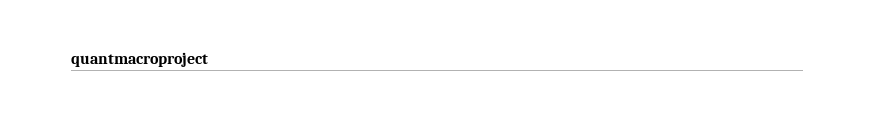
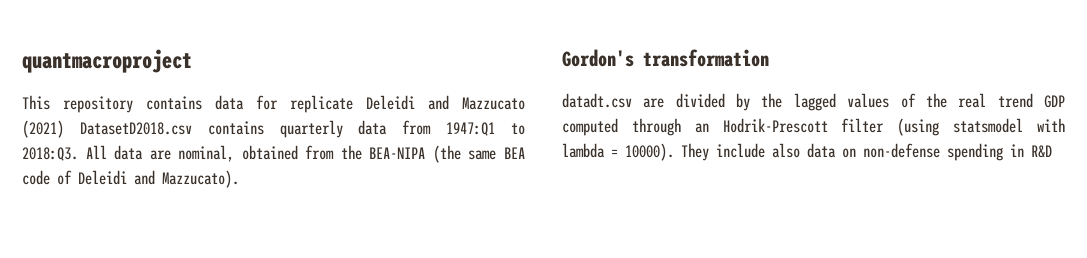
+ This repository contains data for replicate Deleidi and Mazzucato (2021) DatasetD2018.csv contains quarterly data from 1947:Q1 to 2018:Q3. All data are nominal, obtained from the BEA-NIPA (the same BEA code of Deleidi and Mazzucato).
+ Gordon's transformation
+ datadt.csv are divided by the lagged values of the real trend GDP computed through an Hodrik-Prescott filter (using statsmodel with lambda = 10000). They include also data on non-defense spending in R&D

